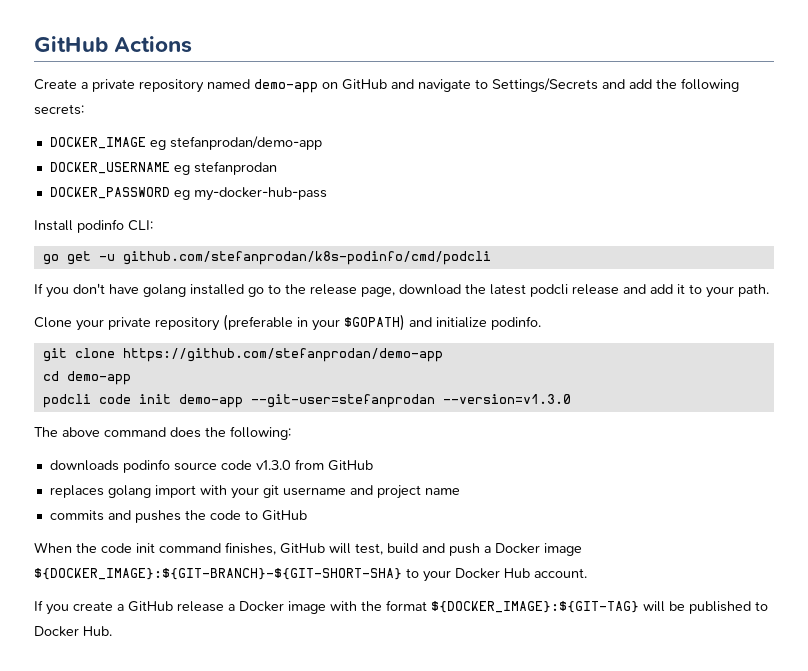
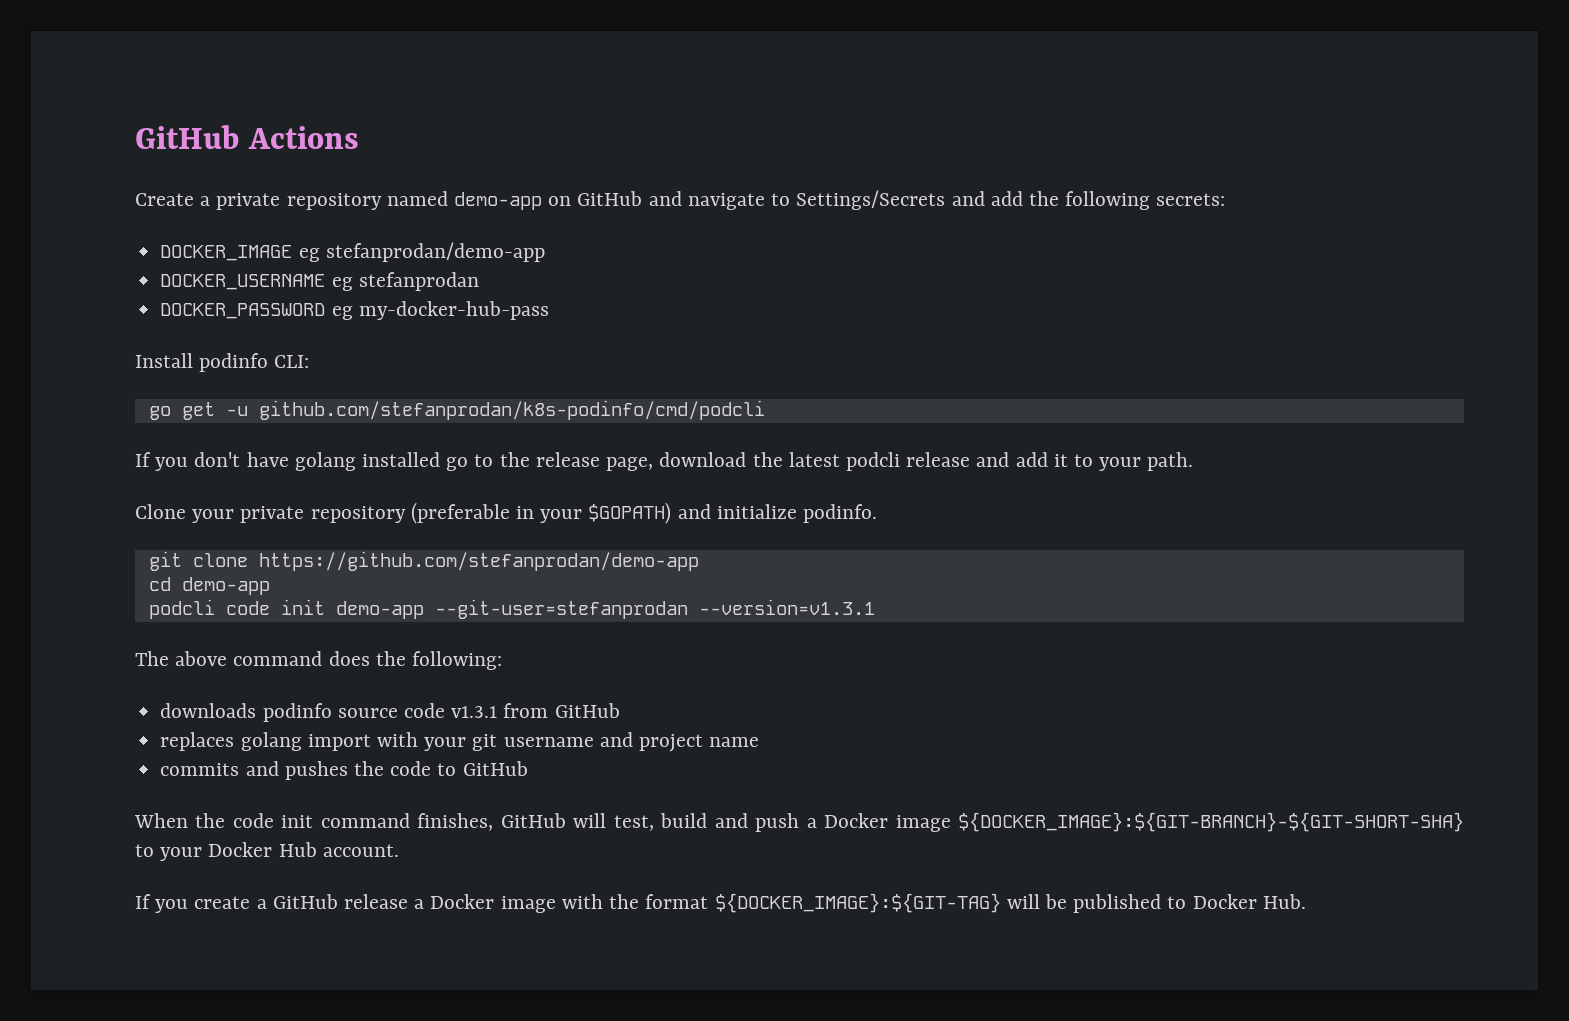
- podcli code init demo-app --git-user=stefanprodan --version=v1.3.0
+ podcli code init demo-app --git-user=stefanprodan --version=v1.3.1
- downloads podinfo source code v1.3.0 from GitHub
+ downloads podinfo source code v1.3.1 from GitHub

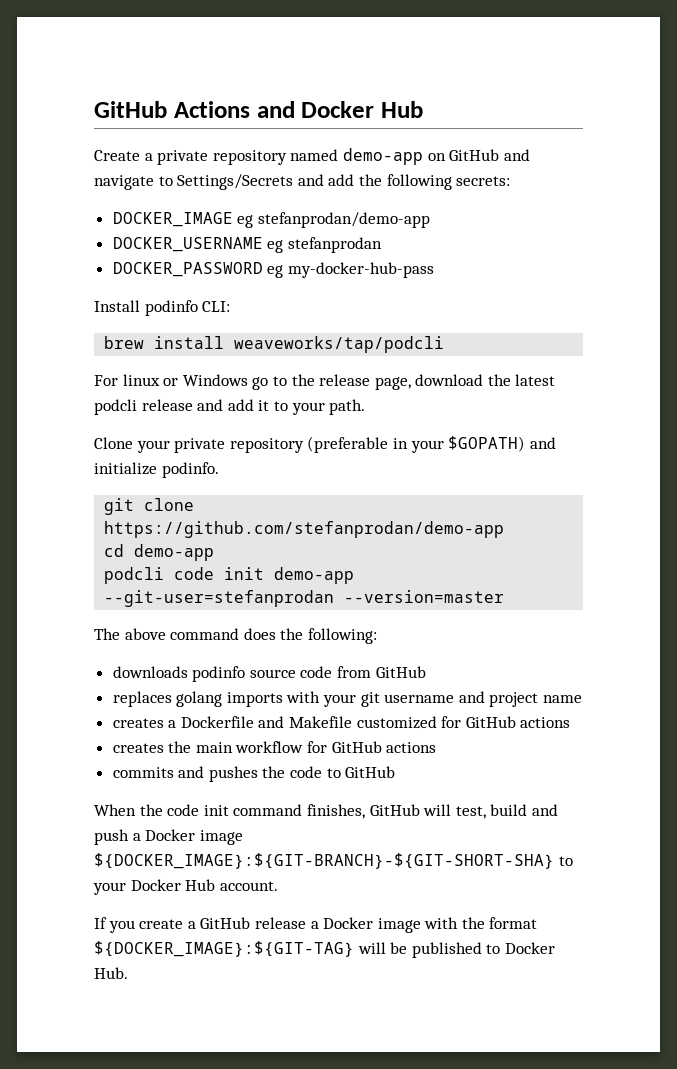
- GitHub Actions
+ GitHub Actions and Docker Hub
- go get -u github.com/stefanprodan/k8s-podinfo/cmd/podcli
- If you don't have golang installed go to the release page, download the latest podcli release and add it to your path.
+ brew install weaveworks/tap/podcli
+ For linux or Windows go to the release page, download the latest podcli release and add it to your path.
- podcli code init demo-app --git-user=stefanprodan --version=v1.3.1
+ podcli code init demo-app --git-user=stefanprodan --version=master
- downloads podinfo source code v1.3.1 from GitHub
+ downloads podinfo source code from GitHub
- replaces golang import with your git username and project name
+ replaces golang imports with your git username and project name
+ creates a Dockerfile and Makefile customized for GitHub actions
+ creates the main workflow for GitHub actions

